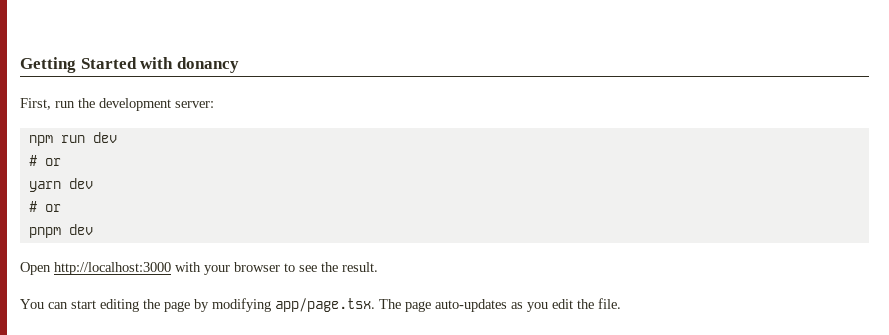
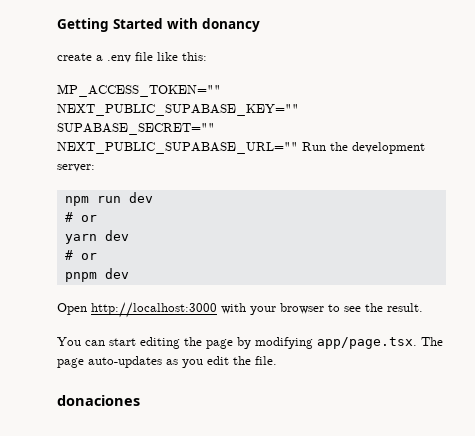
- First, run the development server:
+ create a .env file like this:
+ MP_ACCESS_TOKEN="" NEXT_PUBLIC_SUPABASE_KEY="" SUPABASE_SECRET="" NEXT_PUBLIC_SUPABASE_URL="" Run the development server:
+ donaciones

